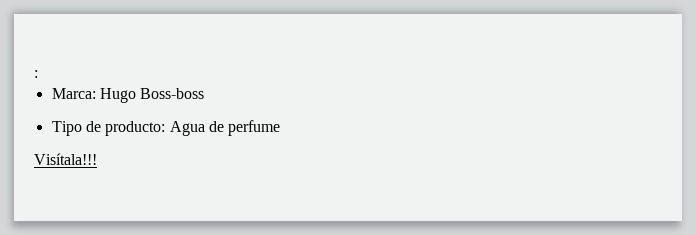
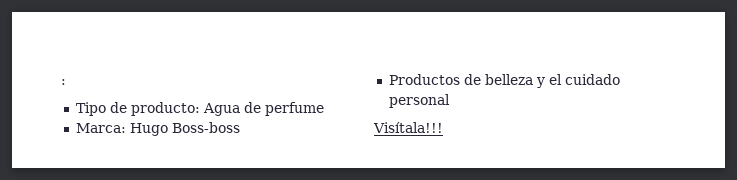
- Marca: Hugo Boss-boss
+ Marca: Hugo Boss-boss
+ Productos de belleza y el cuidado personal

